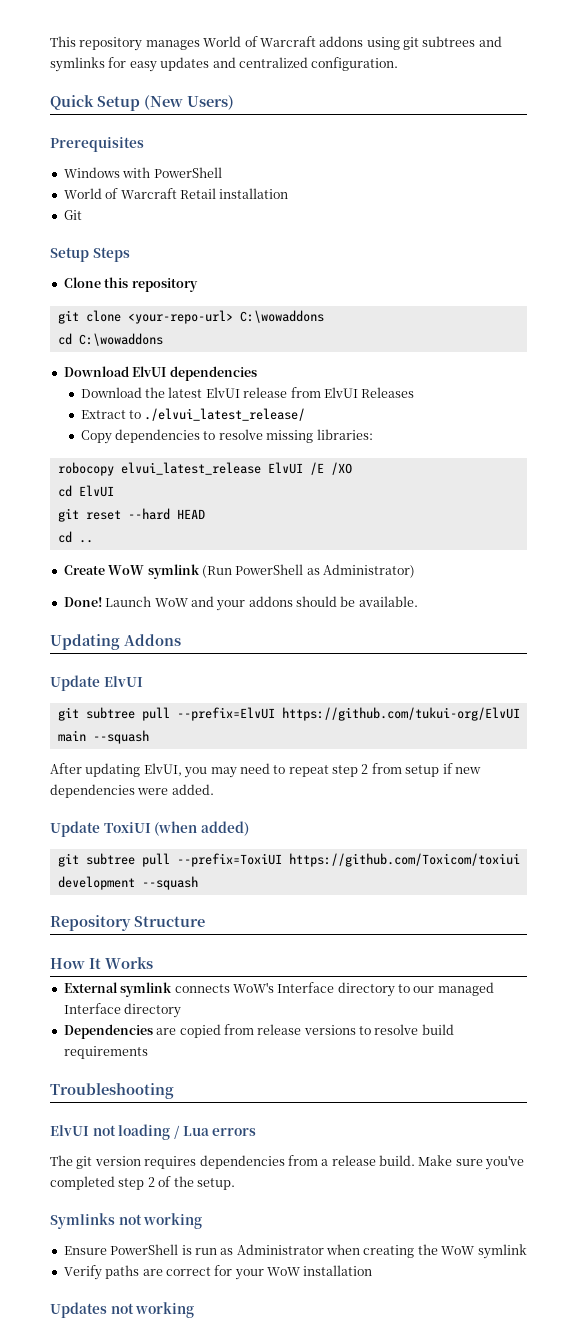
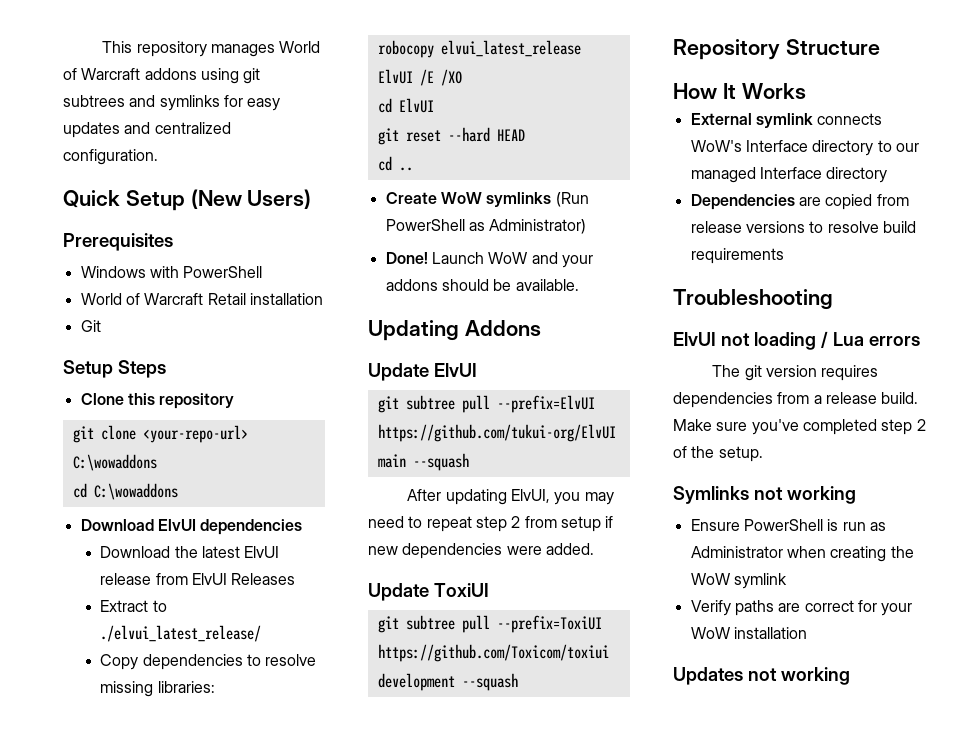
- Create WoW symlink (Run PowerShell as Administrator)
+ Create WoW symlinks (Run PowerShell as Administrator)
- Update ToxiUI (when added)
+ Update ToxiUI

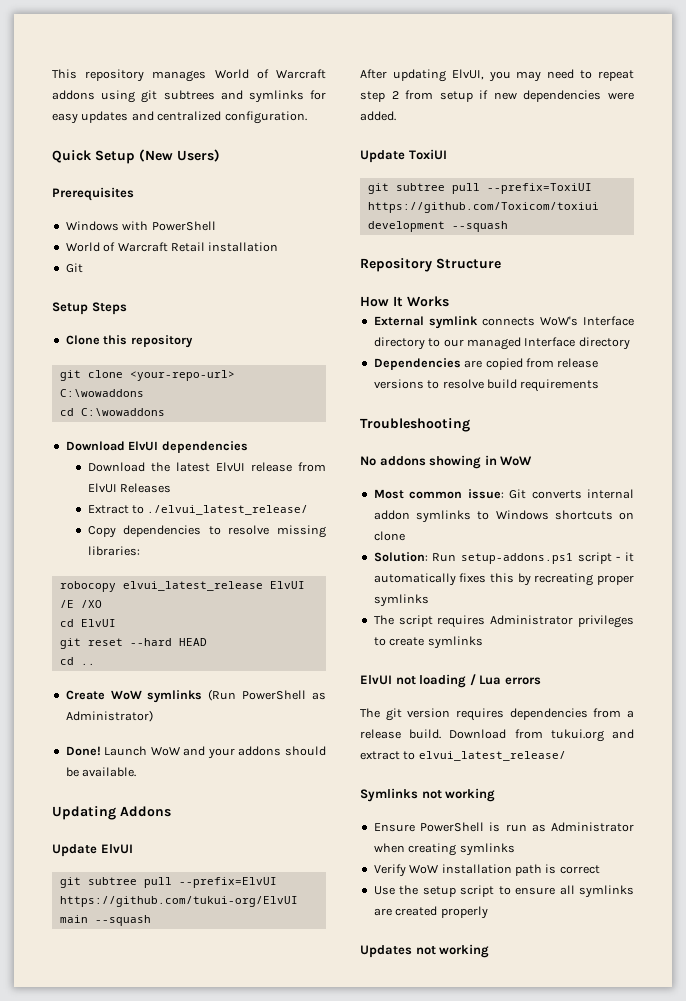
+ No addons showing in WoW
+ Most common issue: Git converts internal addon symlinks to Windows shortcuts on clone
+ Solution: Run setup-addons.ps1 script - it automatically fixes this by recreating proper symlinks
+ The script requires Administrator privileges to create symlinks
- Make sure you've completed step 2 of the setup.
+ Download from tukui.org and extract to elvui_latest_release/
- Ensure PowerShell is run as Administrator when creating the WoW symlink
- Verify paths are correct for your WoW installation
+ Ensure PowerShell is run as Administrator when creating symlinks
+ Verify WoW installation path is correct
+ Use the setup script to ensure all symlinks are created properly

